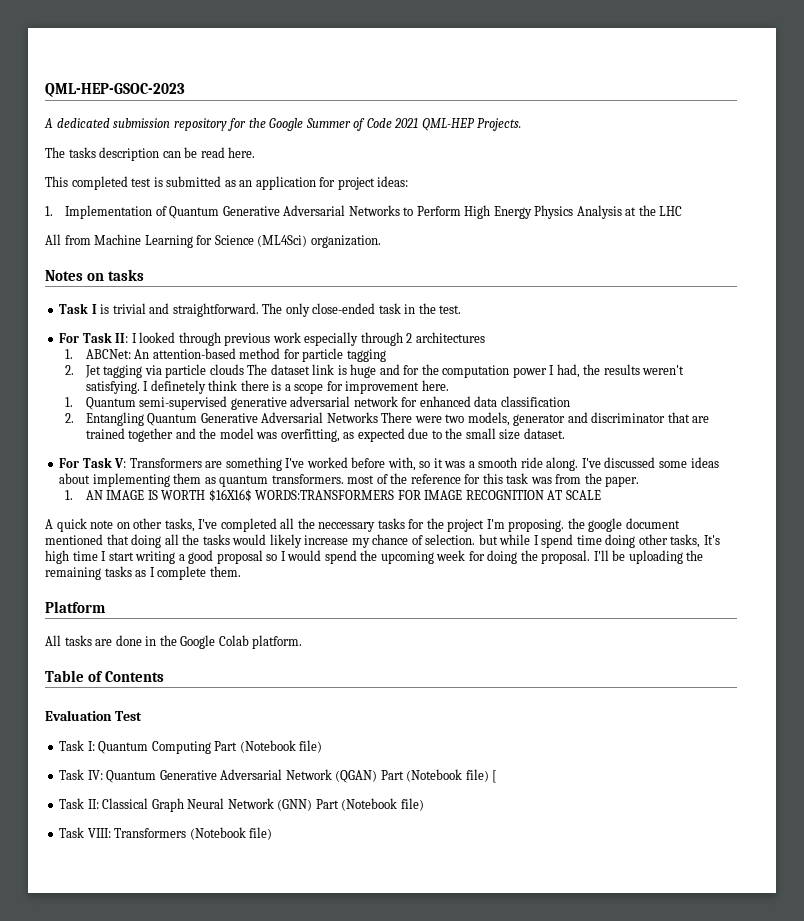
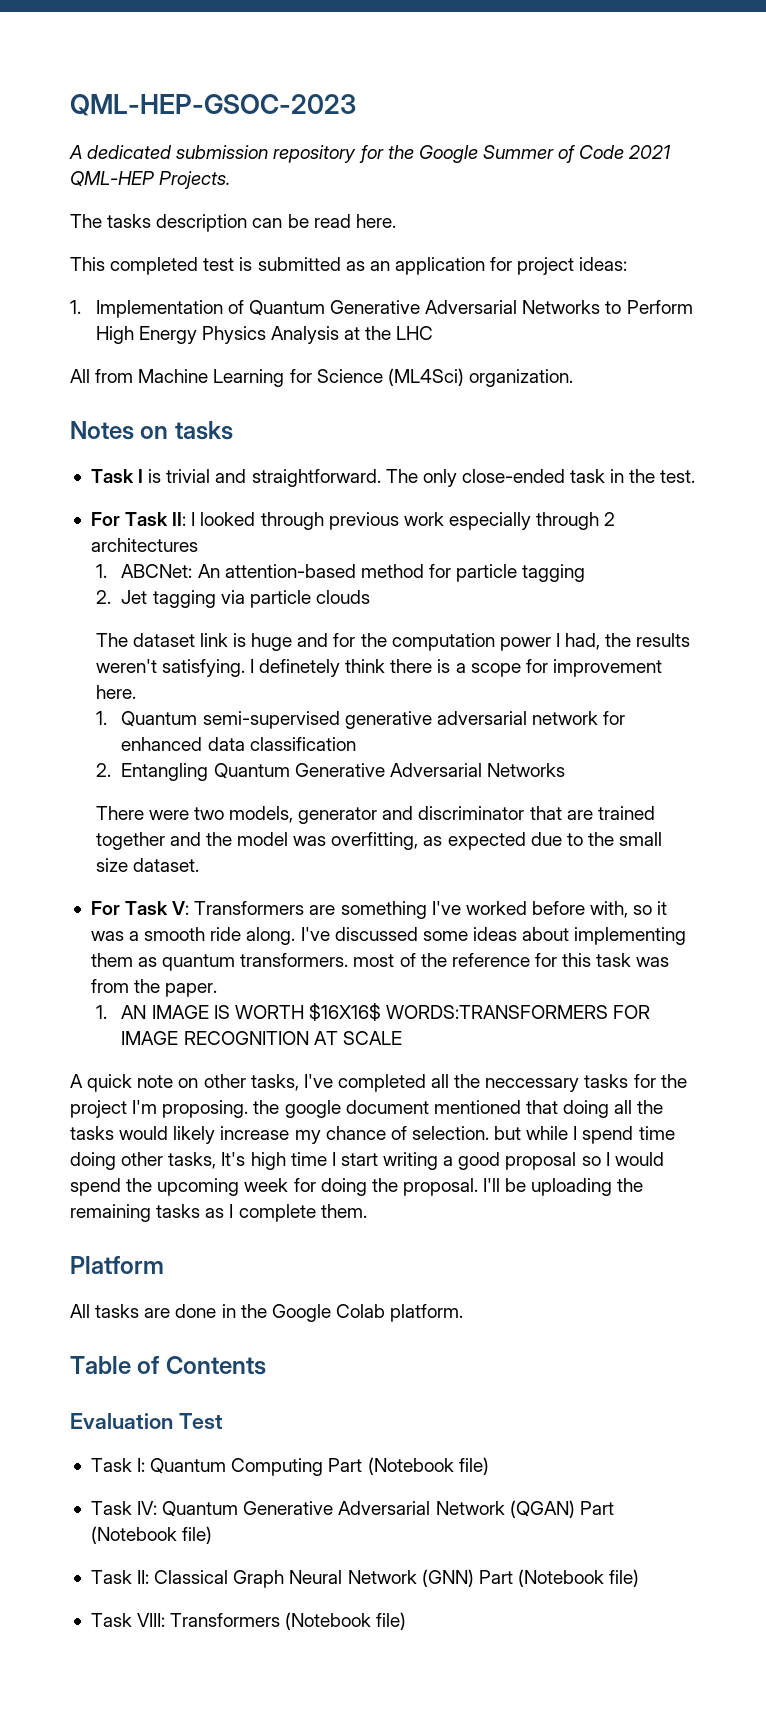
- 2. Jet tagging via particle clouds The dataset link is huge and for the computation power I had, the results weren't satisfying.
+ 2. Jet tagging via particle clouds
+ The dataset link is huge and for the computation power I had, the results weren't satisfying.
- 2. Entangling Quantum Generative Adversarial Networks There were two models, generator and discriminator that are trained together and the model was overfitting, as expected due to the small size dataset.
+ 2. Entangling Quantum Generative Adversarial Networks
+ There were two models, generator and discriminator that are trained together and the model was overfitting, as expected due to the small size dataset.
- Task IV: Quantum Generative Adversarial Network (QGAN) Part (Notebook file) [
+ Task IV: Quantum Generative Adversarial Network (QGAN) Part (Notebook file)

